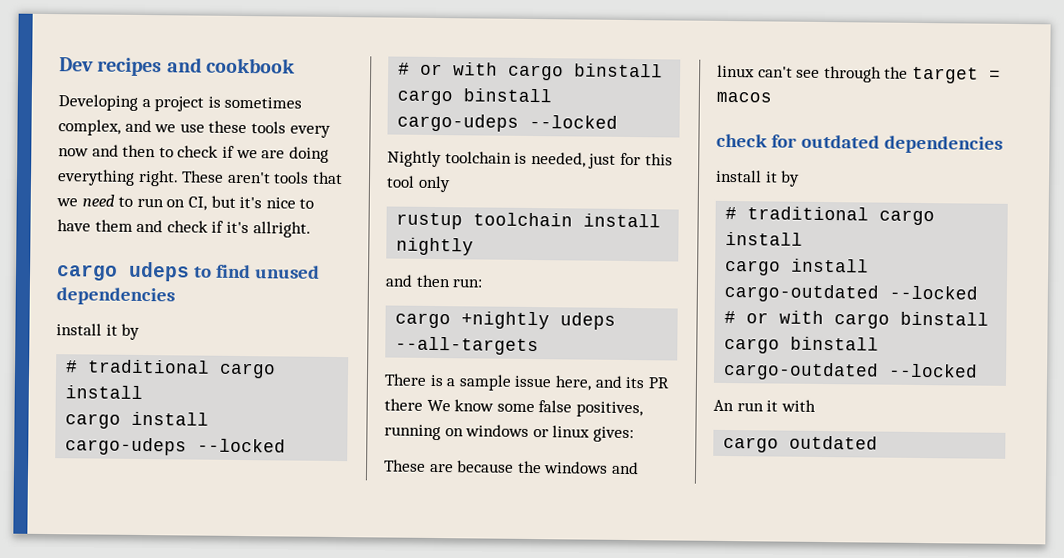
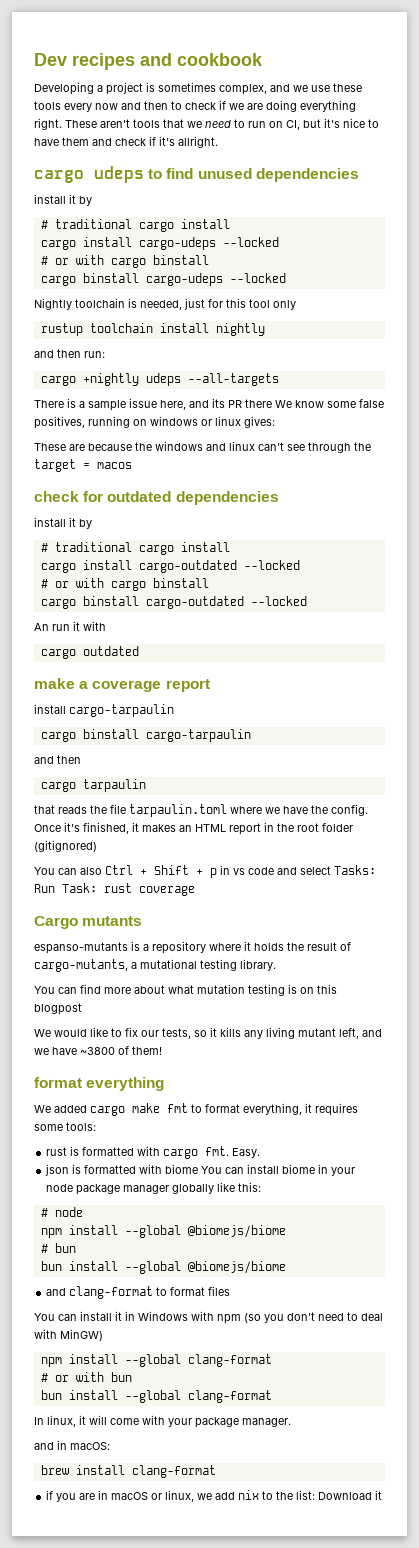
+ make a coverage report
+ install cargo-tarpaulin
+ cargo binstall cargo-tarpaulin
+ and then
+ cargo tarpaulin
+ that reads the file tarpaulin.toml where we have the config. Once it's finished, it makes an HTML report in the root folder (gitignored)
+ You can also Ctrl + Shift + p in vs code and select Tasks: Run Task: rust coverage
+ Cargo mutants
+ espanso-mutants is a repository where it holds the result of cargo-mutants, a mutational testing library.
+ You can find more about what mutation testing is on this blogpost
+ We would like to fix our tests, so it kills any living mutant left, and we have ~3800 of them!
+ format everything
+ We added cargo make fmt to format everything, it requires some tools:
+ rust is formatted with cargo fmt. Easy.
+ json is formatted with biome You can install biome in your node package manager globally like this:
+ # node
+ npm install --global @biomejs/biome
+ # bun
+ bun install --global @biomejs/biome
+ and clang-format to format files
+ You can install it in Windows with npm (so you don't need to deal with MinGW)
+ npm install --global clang-format
+ # or with bun
+ bun install --global clang-format
+ In linux, it will come with your package manager.
+ and in macOS:
+ brew install clang-format
+ if you are in macOS or linux, we add nix to the list: Download it

